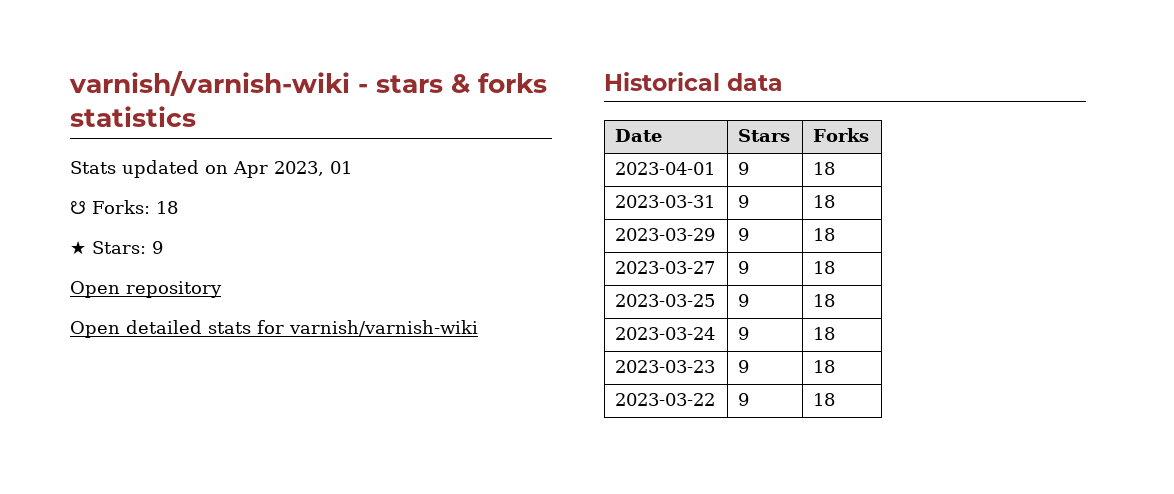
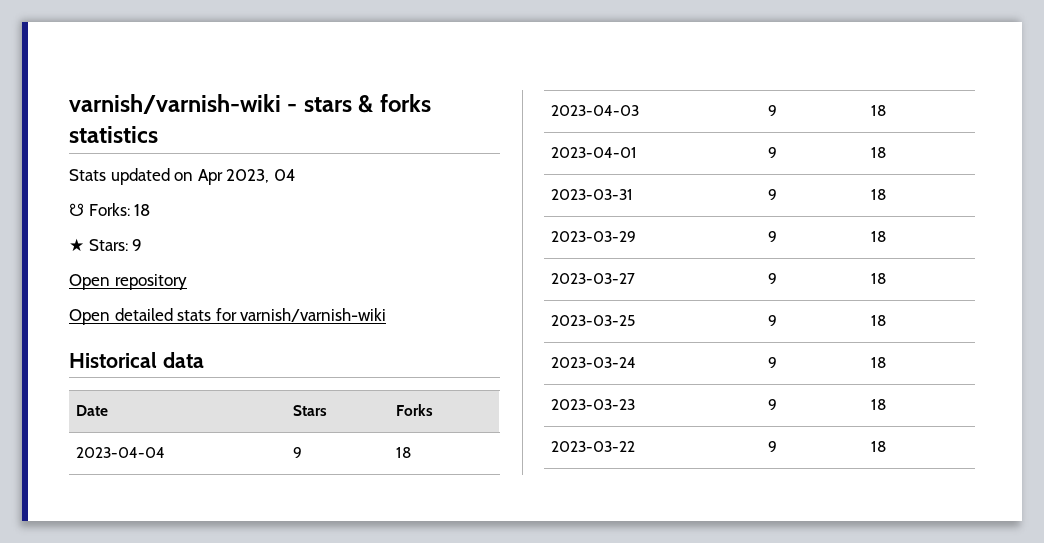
- Stats updated on Apr 2023, 01
+ Stats updated on Apr 2023, 04
+ 2023-04-04 | 9 | 18
+ 2023-04-03 | 9 | 18

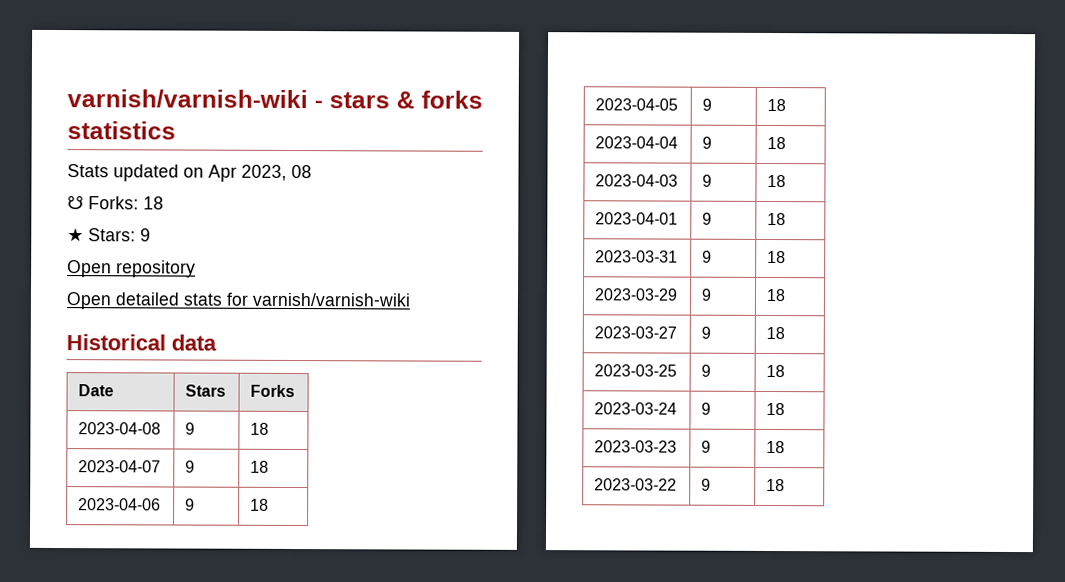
- Stats updated on Apr 2023, 04
+ Stats updated on Apr 2023, 08
+ 2023-04-08 | 9 | 18
+ 2023-04-07 | 9 | 18
+ 2023-04-06 | 9 | 18
+ 2023-04-05 | 9 | 18

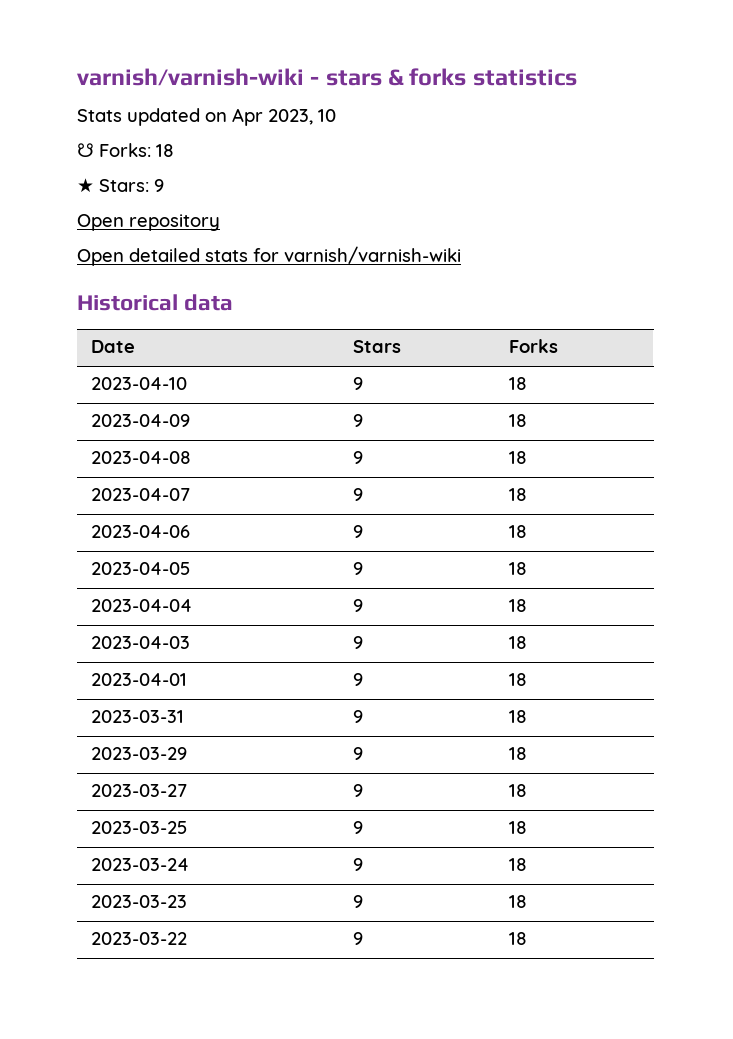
- Stats updated on Apr 2023, 08
+ Stats updated on Apr 2023, 10
+ 2023-04-10 | 9 | 18
+ 2023-04-09 | 9 | 18

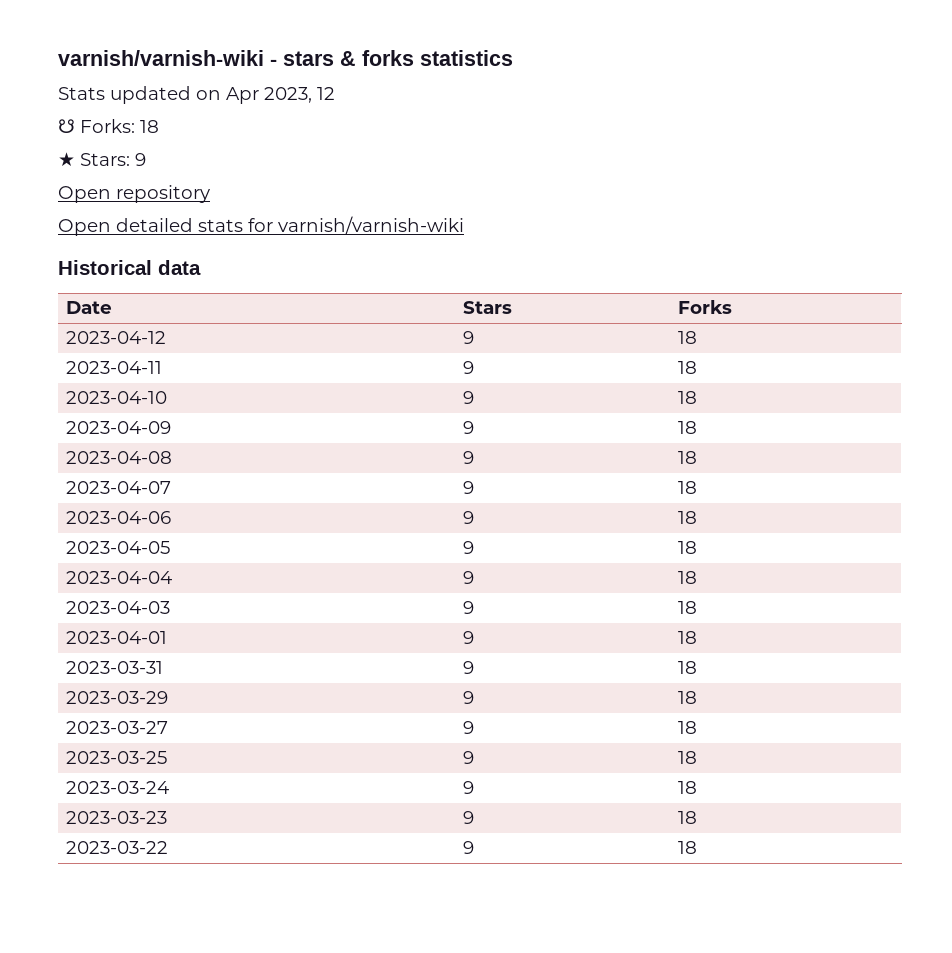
- Stats updated on Apr 2023, 10
+ Stats updated on Apr 2023, 12
+ 2023-04-12 | 9 | 18
+ 2023-04-11 | 9 | 18

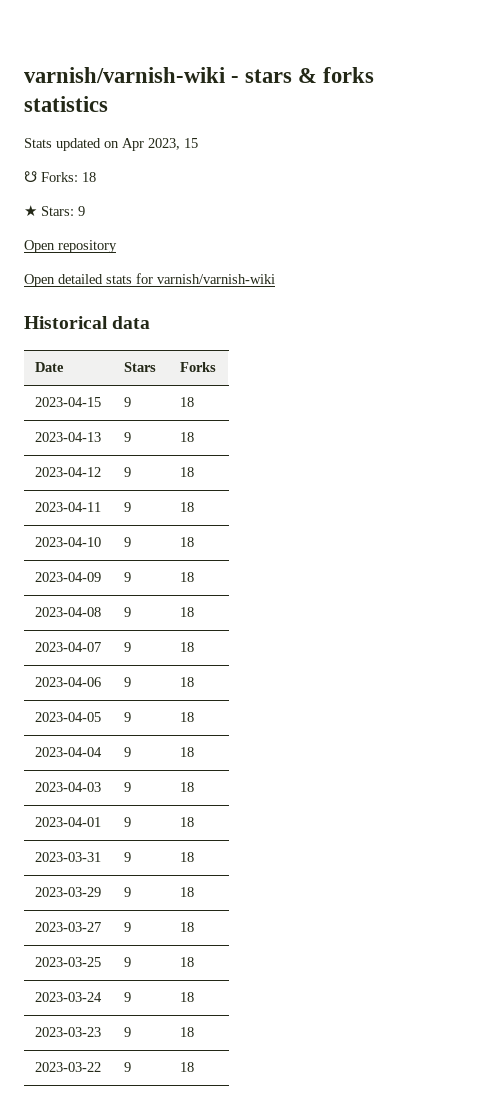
- Stats updated on Apr 2023, 12
+ Stats updated on Apr 2023, 15
+ 2023-04-15 | 9 | 18
+ 2023-04-13 | 9 | 18

